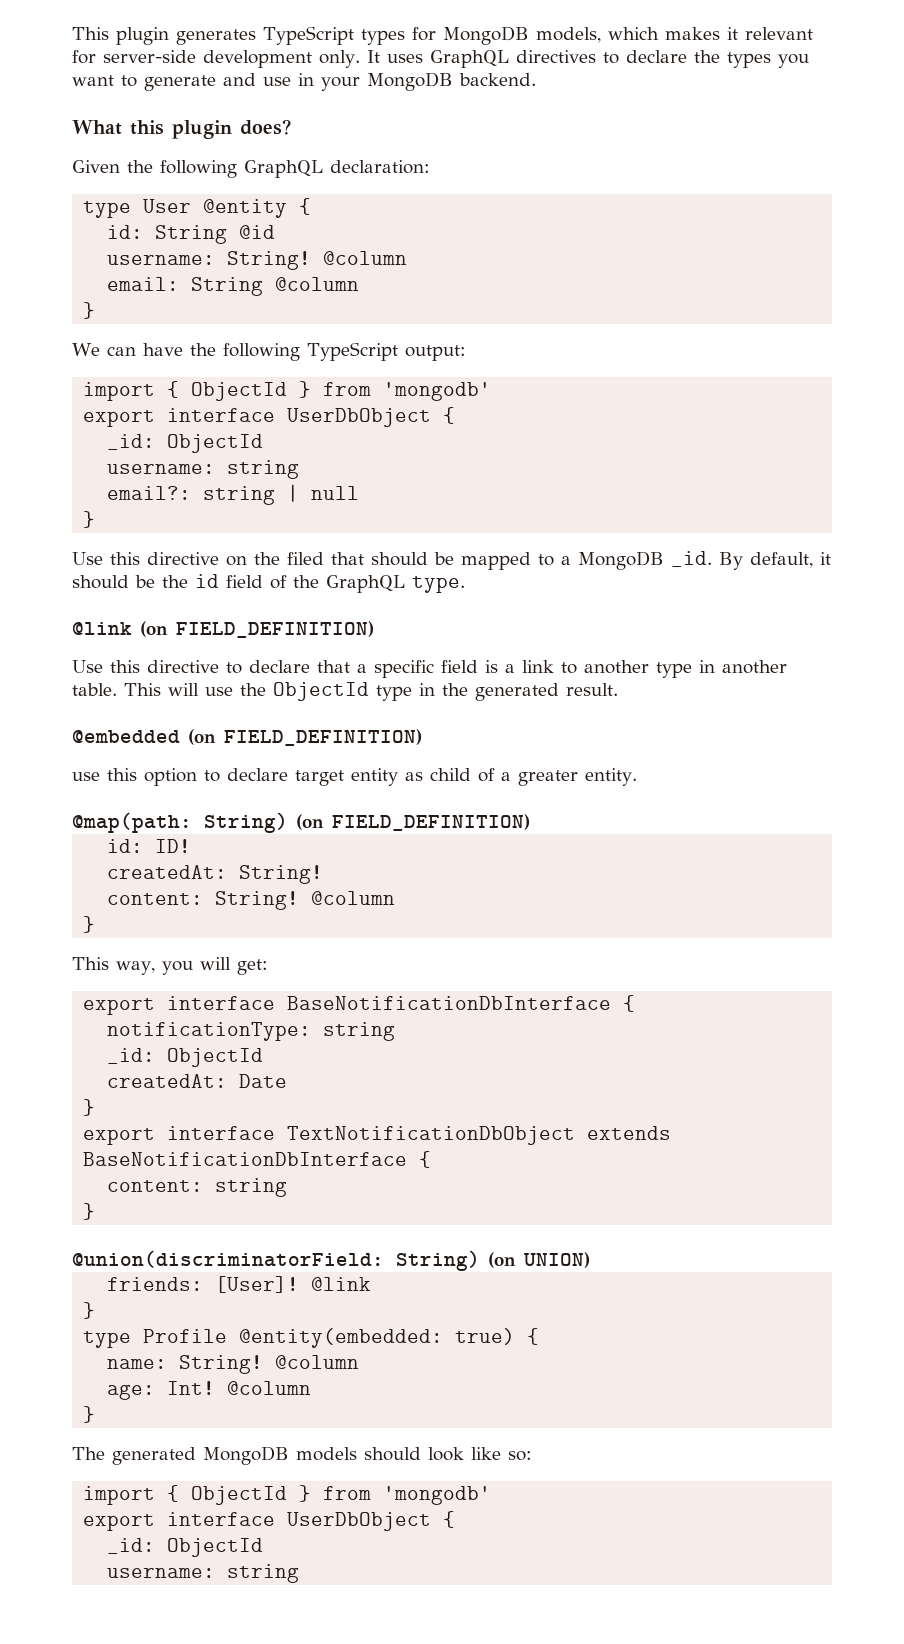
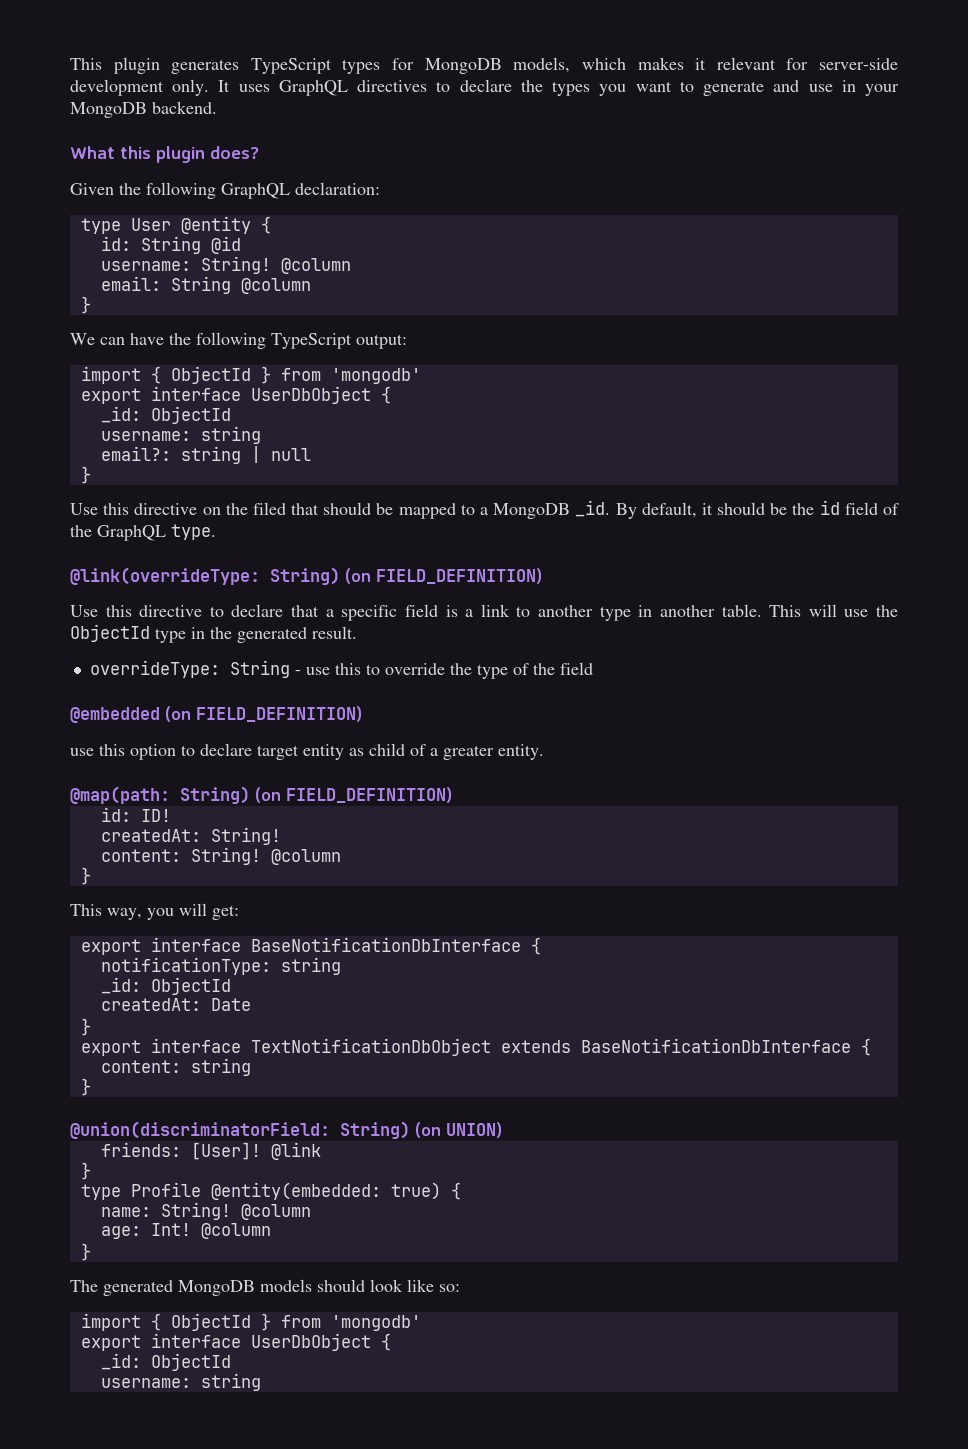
- @link (on FIELD_DEFINITION)
+ @link(overrideType: String) (on FIELD_DEFINITION)
+ overrideType: String - use this to override the type of the field

